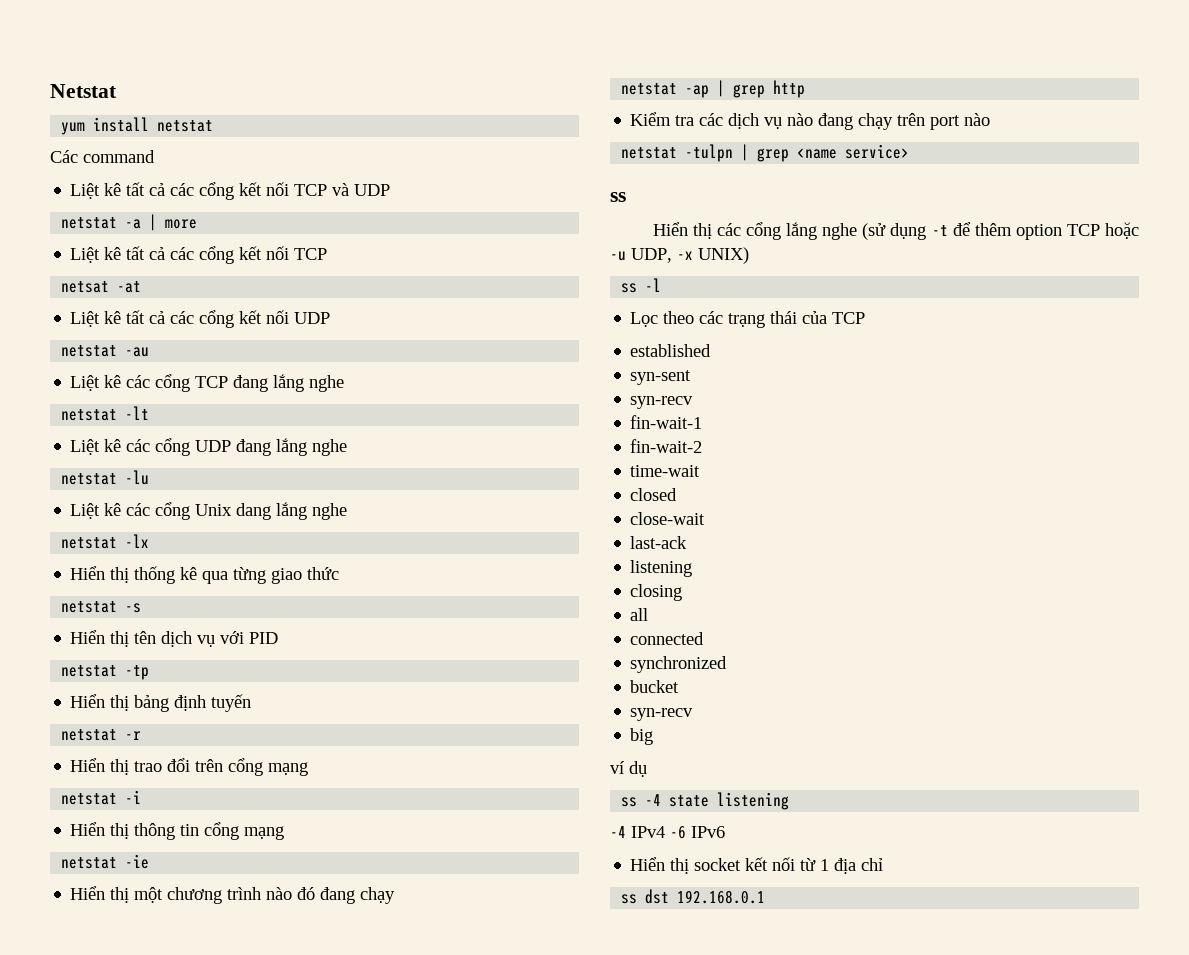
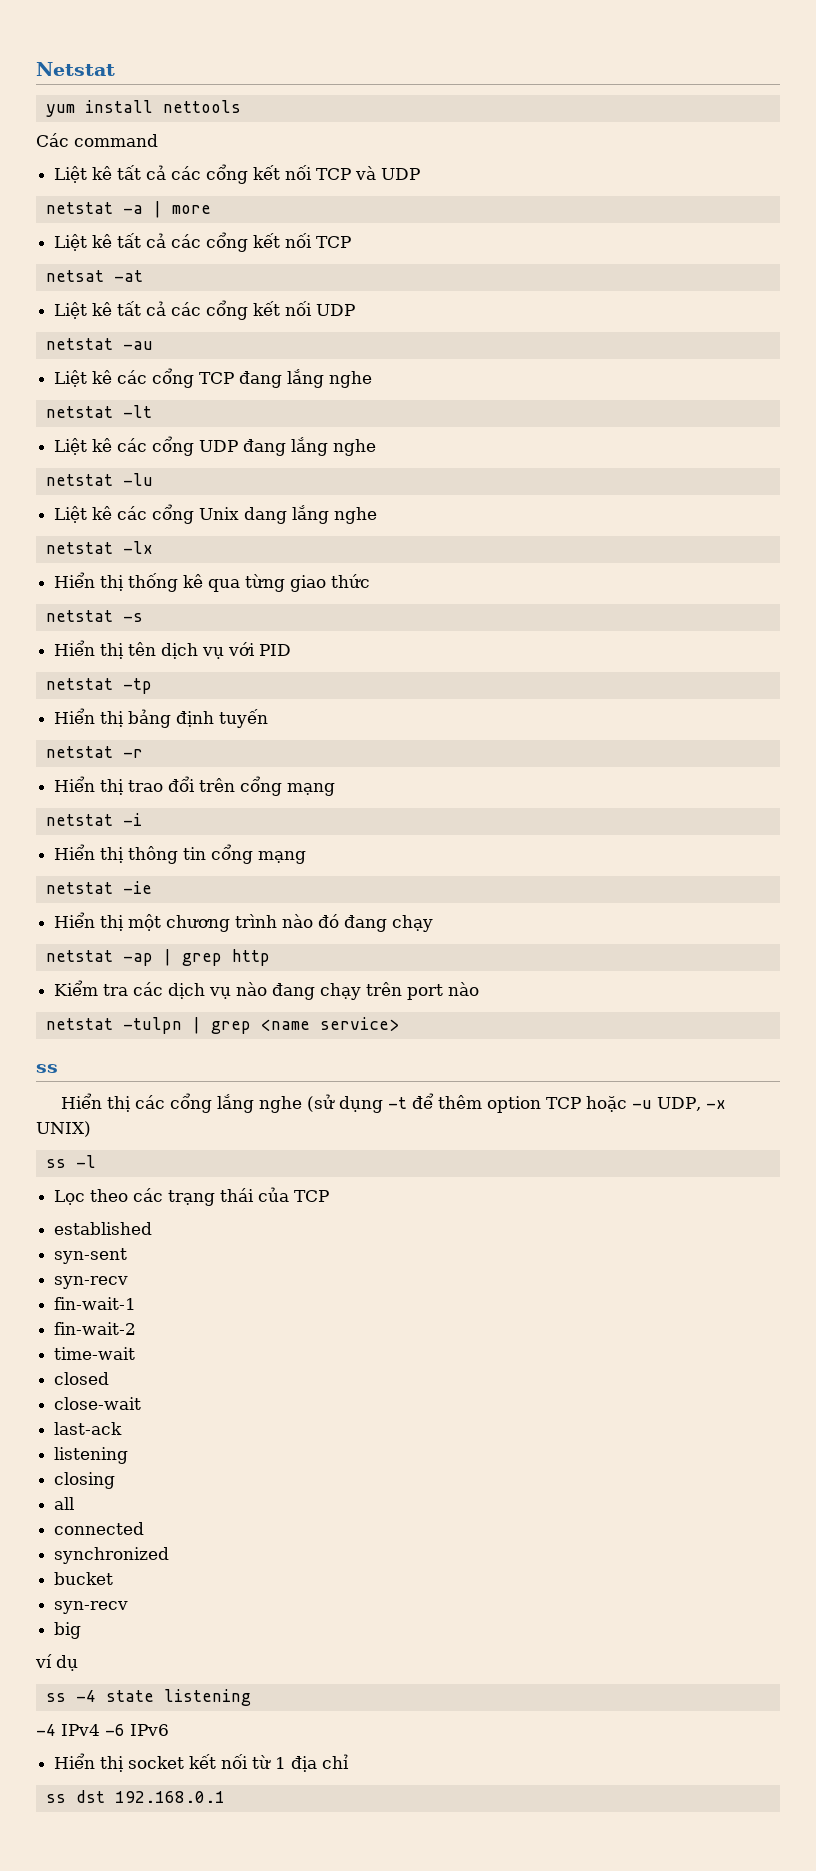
- yum install netstat
+ yum install nettools

